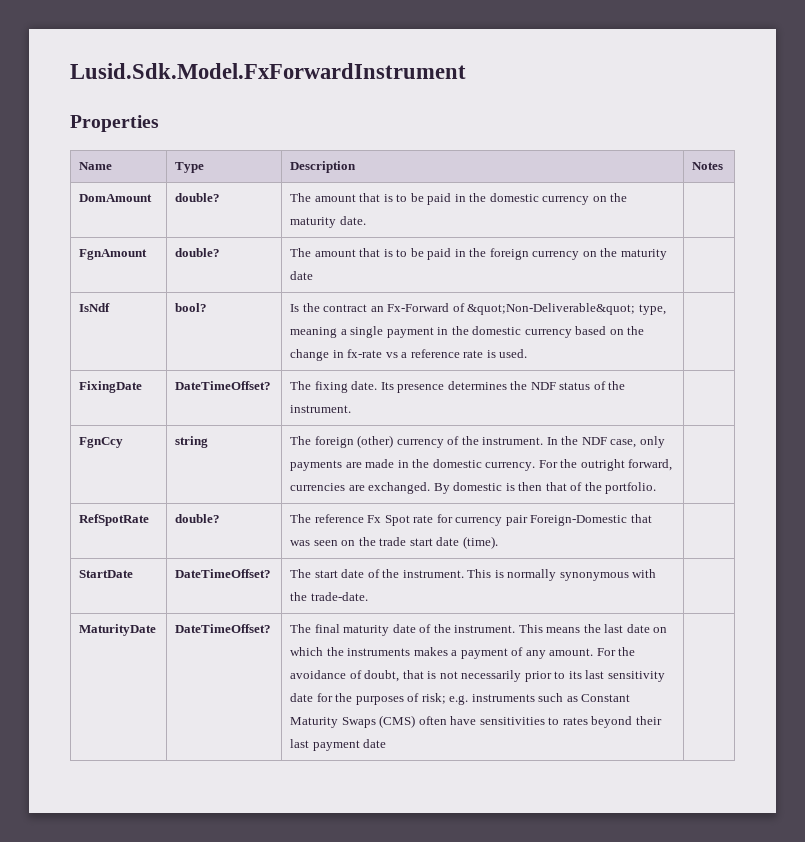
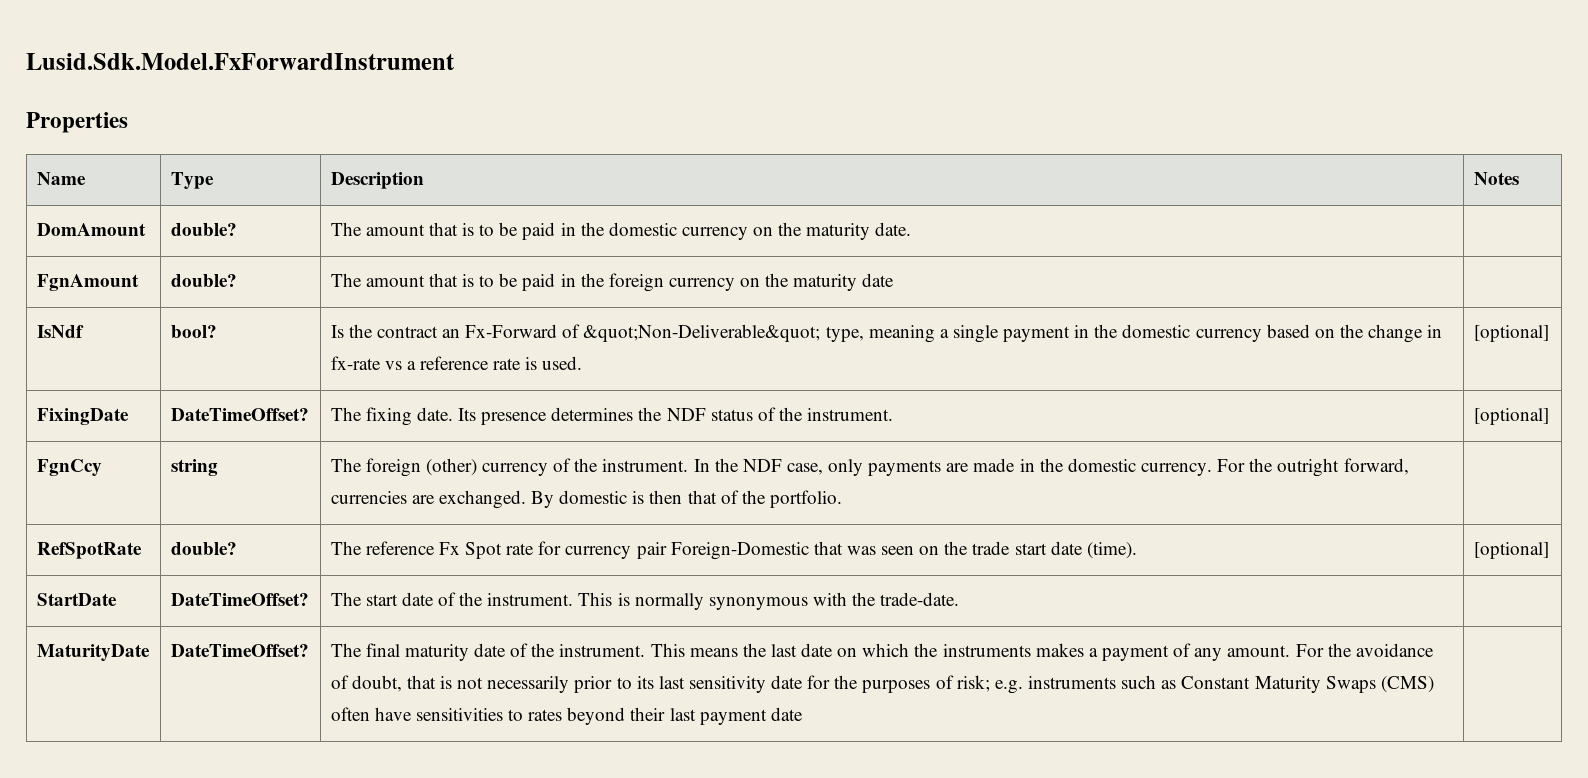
- IsNdf | bool? | Is the contract an Fx-Forward of &quot;Non-Deliverable&quot; type, meaning a single payment in the domestic currency based on the change in fx-rate vs a reference rate is used. |
+ IsNdf | bool? | Is the contract an Fx-Forward of &quot;Non-Deliverable&quot; type, meaning a single payment in the domestic currency based on the change in fx-rate vs a reference rate is used. | [optional]
- FixingDate | DateTimeOffset? | The fixing date. Its presence determines the NDF status of the instrument. |
+ FixingDate | DateTimeOffset? | The fixing date. Its presence determines the NDF status of the instrument. | [optional]
- RefSpotRate | double? | The reference Fx Spot rate for currency pair Foreign-Domestic that was seen on the trade start date (time). |
+ RefSpotRate | double? | The reference Fx Spot rate for currency pair Foreign-Domestic that was seen on the trade start date (time). | [optional]

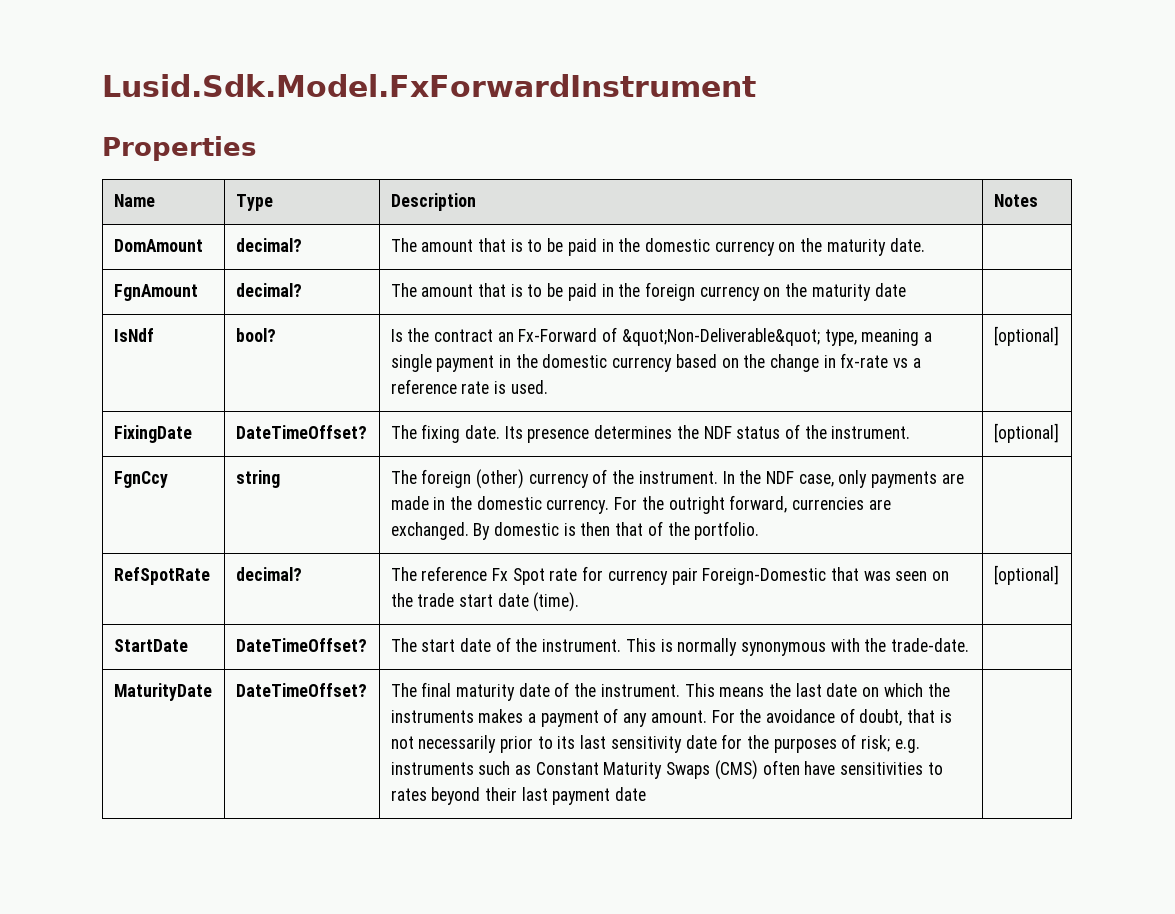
- DomAmount | double? | The amount that is to be paid in the domestic currency on the maturity date. |
+ DomAmount | decimal? | The amount that is to be paid in the domestic currency on the maturity date. |
- FgnAmount | double? | The amount that is to be paid in the foreign currency on the maturity date |
+ FgnAmount | decimal? | The amount that is to be paid in the foreign currency on the maturity date |
- RefSpotRate | double? | The reference Fx Spot rate for currency pair Foreign-Domestic that was seen on the trade start date (time). | [optional]
+ RefSpotRate | decimal? | The reference Fx Spot rate for currency pair Foreign-Domestic that was seen on the trade start date (time). | [optional]

